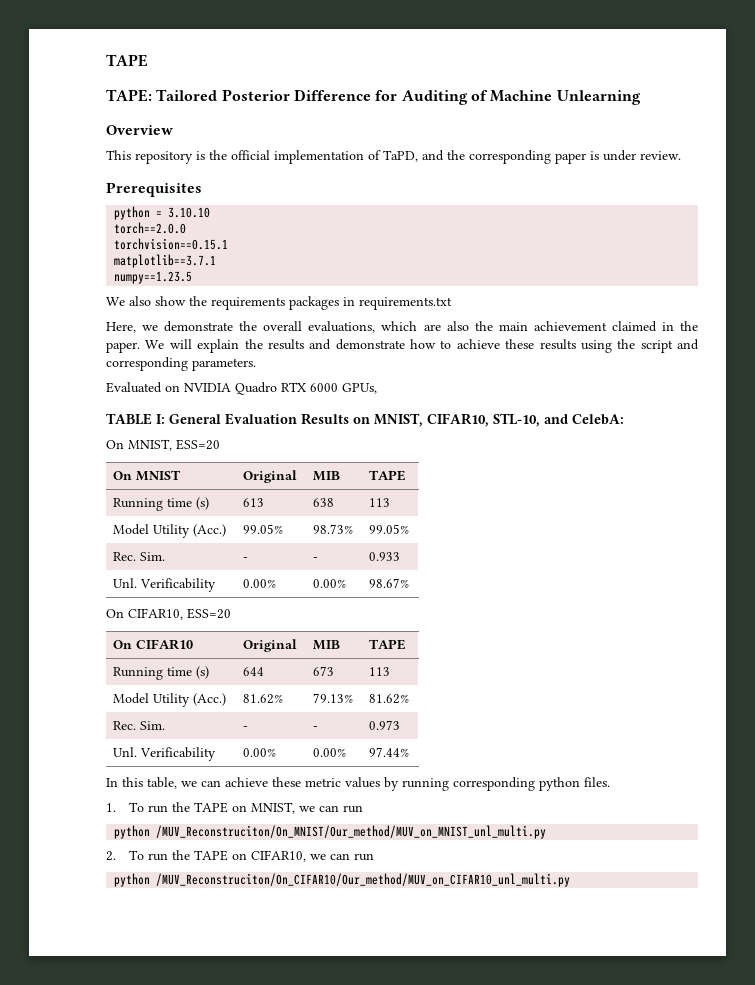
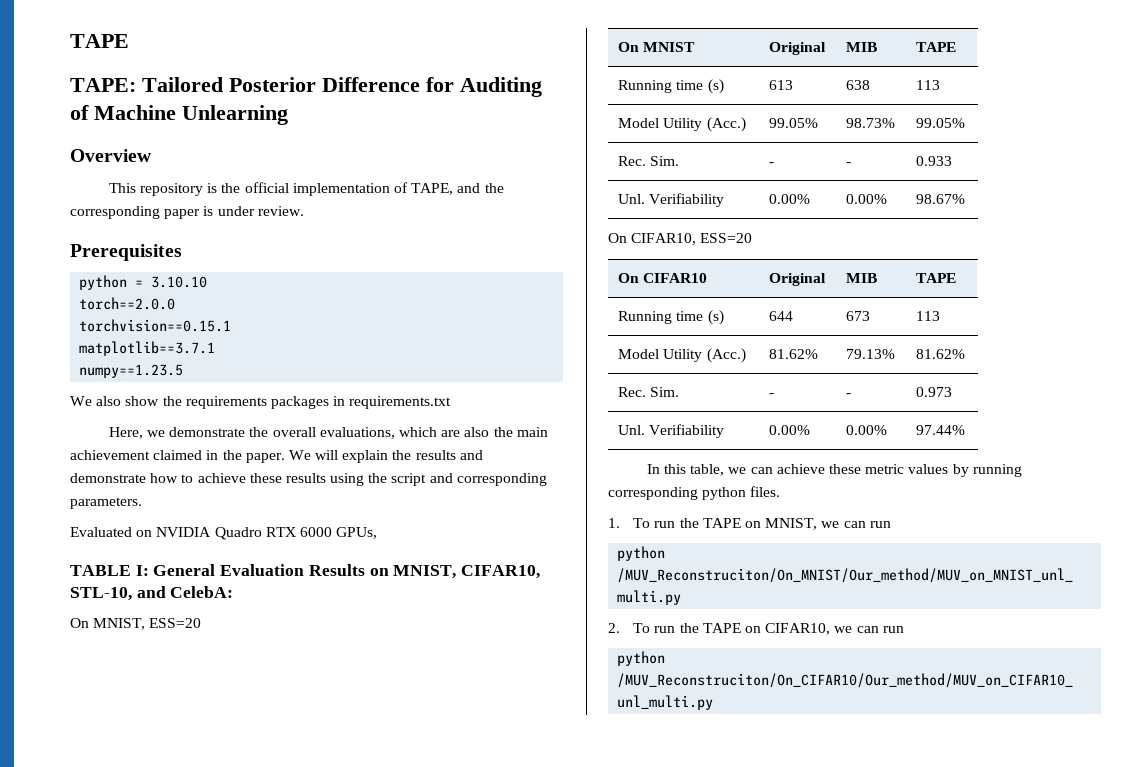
- This repository is the official implementation of TaPD, and the corresponding paper is under review.
+ This repository is the official implementation of TAPE, and the corresponding paper is under review.
- Unl. Verificability | 0.00% | 0.00% | 98.67%
+ Unl. Verifiability | 0.00% | 0.00% | 98.67%
- Unl. Verificability | 0.00% | 0.00% | 97.44%
+ Unl. Verifiability | 0.00% | 0.00% | 97.44%

